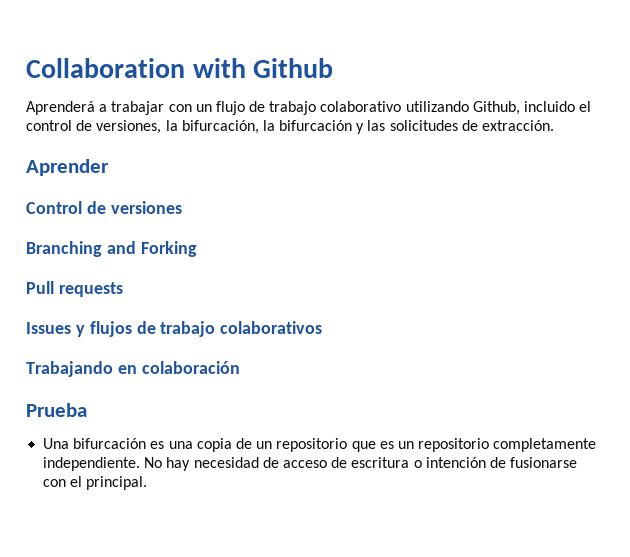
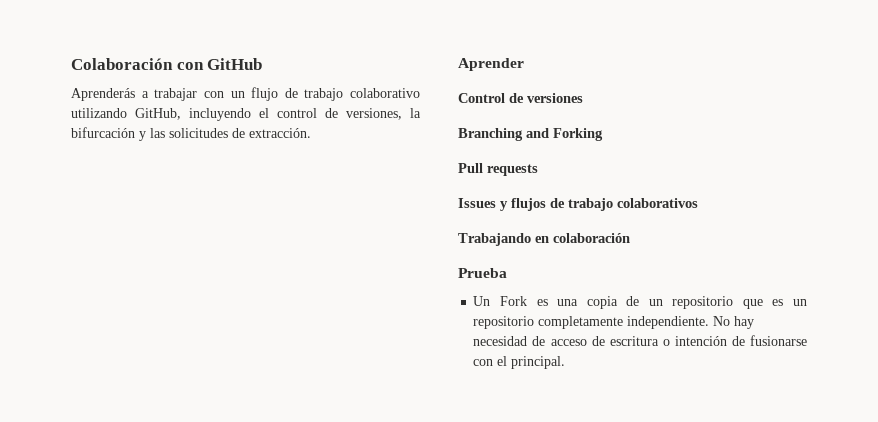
- Collaboration with Github
- Aprenderá a trabajar con un flujo de trabajo colaborativo utilizando Github, incluido el control de versiones, la bifurcación, la bifurcación y las solicitudes de extracción.
+ Colaboración con GitHub
+ Aprenderás a trabajar con un flujo de trabajo colaborativo utilizando GitHub, incluyendo el control de versiones, la bifurcación y las solicitudes de extracción.
- Una bifurcación es una copia de un repositorio que es un repositorio completamente independiente.
+ Un Fork es una copia de un repositorio que es un repositorio completamente independiente.

